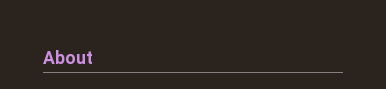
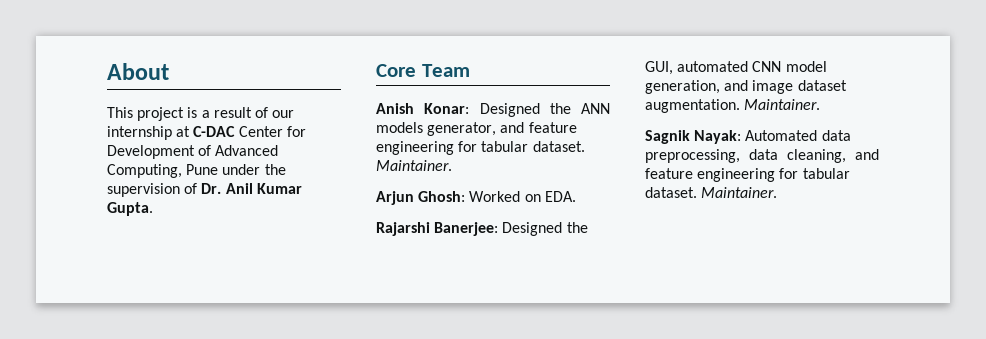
+ This project is a result of our internship at C-DAC Center for Development of Advanced Computing, Pune under the supervision of Dr. Anil Kumar Gupta.
+ Core Team
+ Anish Konar: Designed the ANN models generator, and feature engineering for tabular dataset. Maintainer.
+ Arjun Ghosh: Worked on EDA.
+ Rajarshi Banerjee: Designed the GUI, automated CNN model generation, and image dataset augmentation. Maintainer.
+ Sagnik Nayak: Automated data preprocessing, data cleaning, and feature engineering for tabular dataset. Maintainer.

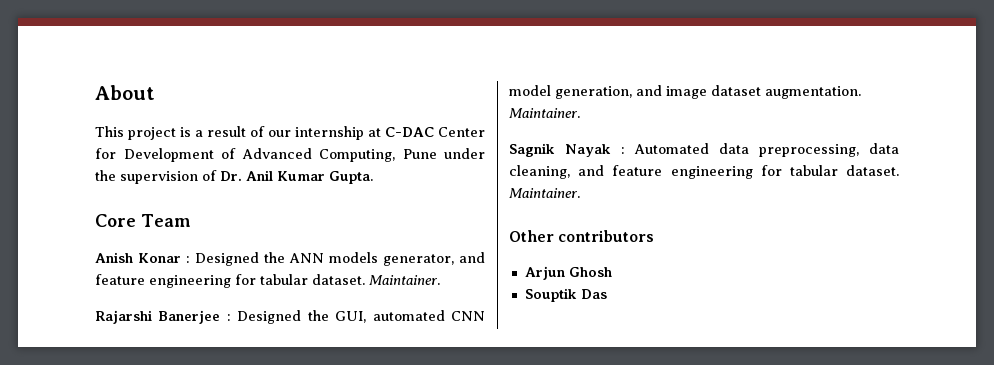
- Anish Konar: Designed the ANN models generator, and feature engineering for tabular dataset.
+ Anish Konar : Designed the ANN models generator, and feature engineering for tabular dataset.
- Arjun Ghosh: Worked on EDA.
- Rajarshi Banerjee: Designed the GUI, automated CNN model generation, and image dataset augmentation.
+ Rajarshi Banerjee : Designed the GUI, automated CNN model generation, and image dataset augmentation.
- Sagnik Nayak: Automated data preprocessing, data cleaning, and feature engineering for tabular dataset.
+ Sagnik Nayak : Automated data preprocessing, data cleaning, and feature engineering for tabular dataset.
+ Other contributors
+ Arjun Ghosh
+ Souptik Das

